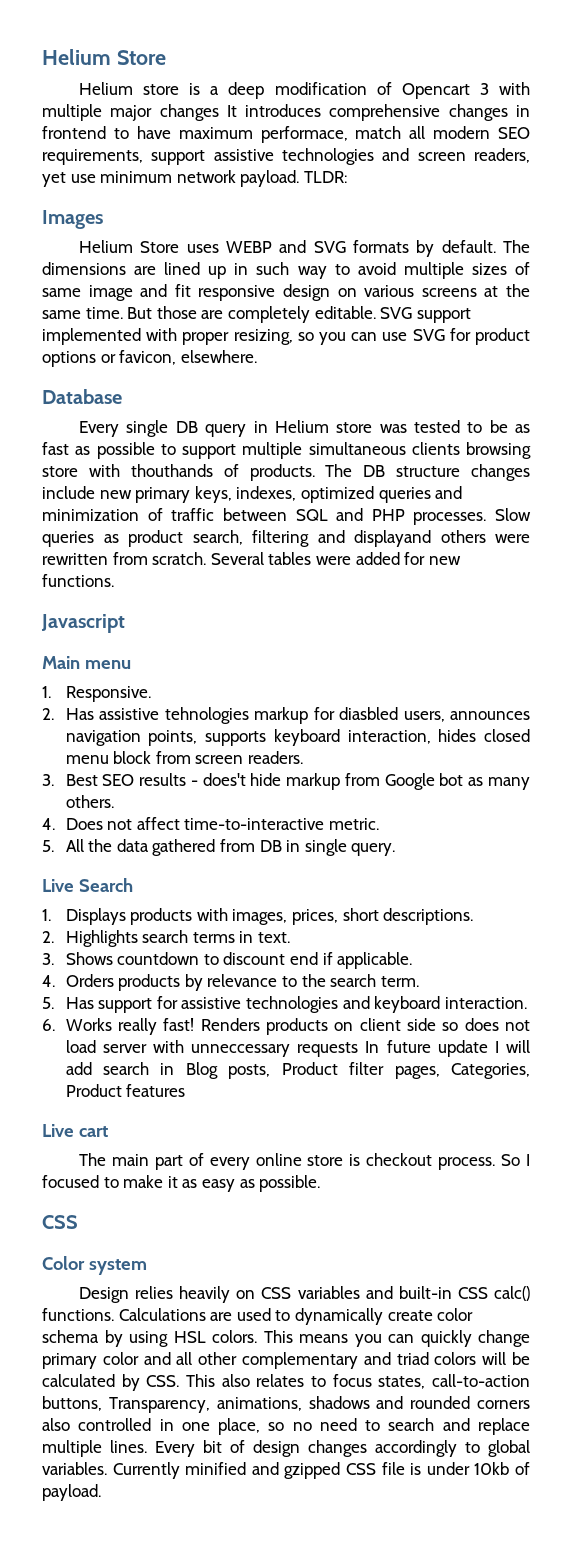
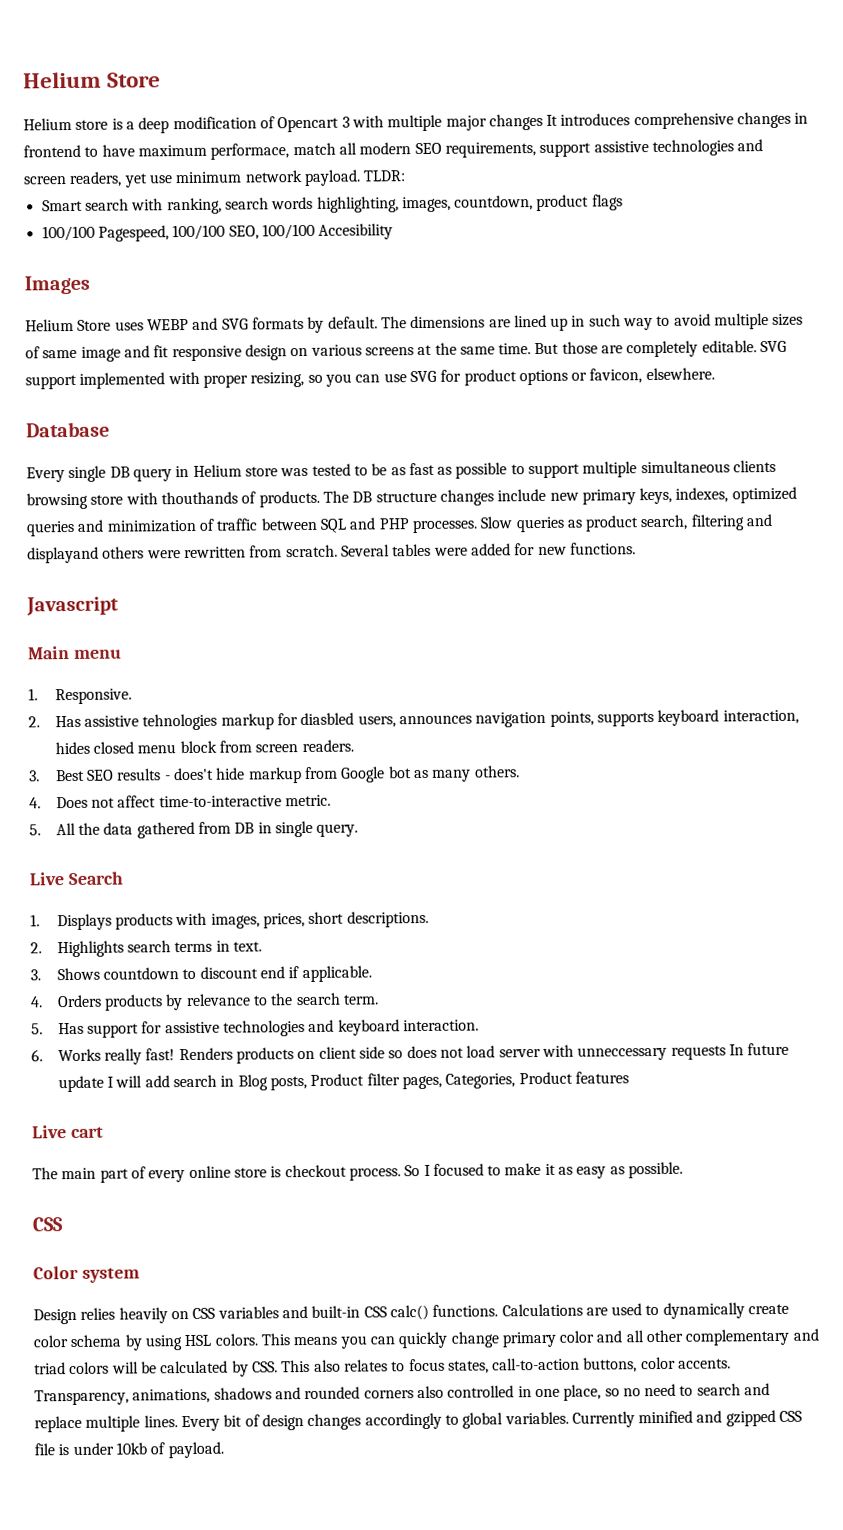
+ Smart search with ranking, search words highlighting, images, countdown, product flags
+ 100/100 Pagespeed, 100/100 SEO, 100/100 Accesibility
- This means you can quickly change primary color and all other complementary and triad colors will be calculated by CSS. This also relates to focus states, call-to-action buttons, Transparency, animations, shadows and rounded corners also controlled in one place, so no need to search and replace multiple lines.
+ This means you can quickly change primary color and all other complementary and triad colors will be calculated by CSS. This also relates to focus states, call-to-action buttons, color accents. Transparency, animations, shadows and rounded corners also controlled in one place, so no need to search and replace multiple lines.

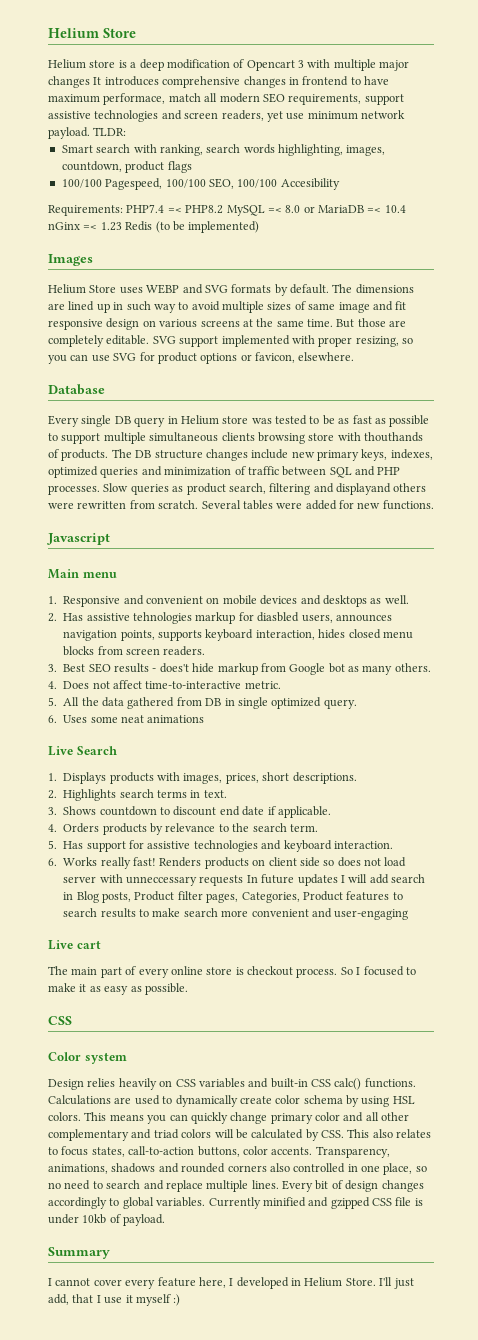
+ Requirements: PHP7.4 =< PHP8.2 MySQL =< 8.0 or MariaDB =< 10.4 nGinx =< 1.23 Redis (to be implemented)
- 1. Responsive.
+ 1. Responsive and convenient on mobile devices and desktops as well.
- 2. Has assistive tehnologies markup for diasbled users, announces navigation points, supports keyboard interaction, hides closed menu block from screen readers.
+ 2. Has assistive tehnologies markup for diasbled users, announces navigation points, supports keyboard interaction, hides closed menu blocks from screen readers.
- 5. All the data gathered from DB in single query.
+ 5. All the data gathered from DB in single optimized query.
+ 6. Uses some neat animations
- 3. Shows countdown to discount end if applicable.
+ 3. Shows countdown to discount end date if applicable.
- Renders products on client side so does not load server with unneccessary requests In future update I will add search in Blog posts, Product filter pages, Categories, Product features
+ Renders products on client side so does not load server with unneccessary requests In future updates I will add search in Blog posts, Product filter pages, Categories, Product features to search results to make search more convenient and user-engaging
+ Summary
+ I cannot cover every feature here, I developed in Helium Store. I'll just add, that I use it myself :)

